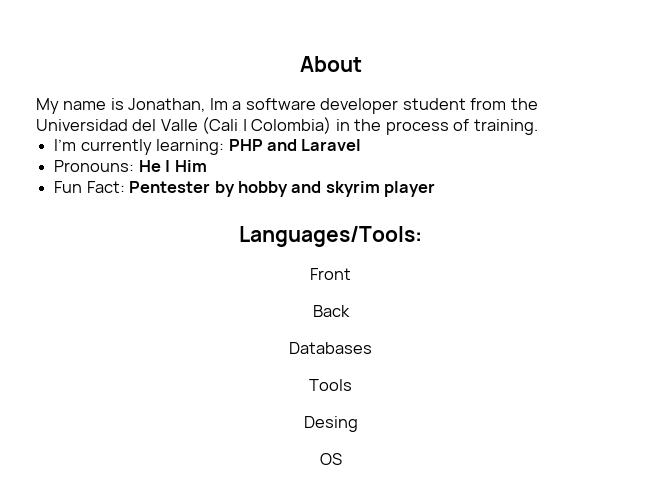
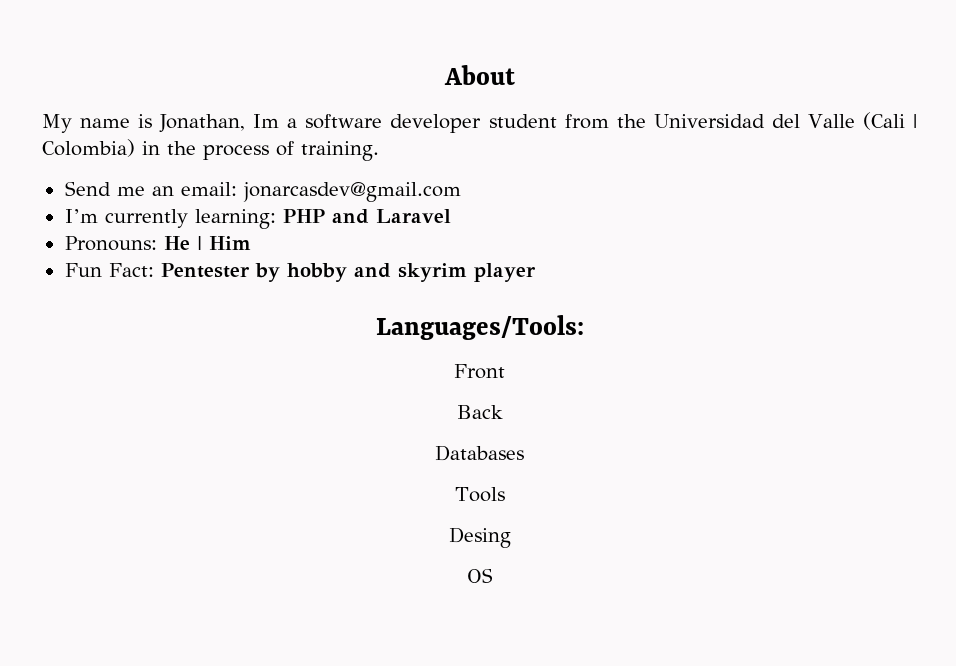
+ Send me an email: jonarcasdev@gmail.com

